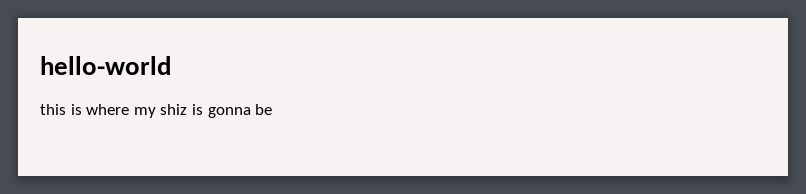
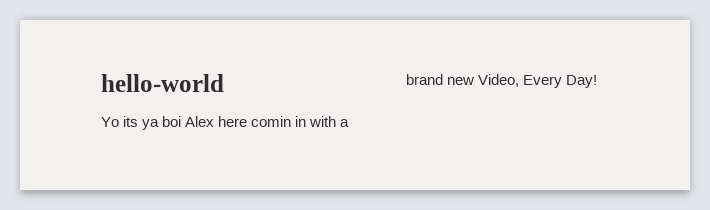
- this is where my shiz is gonna be
+ Yo its ya boi Alex here comin in with a brand new Video, Every Day!

